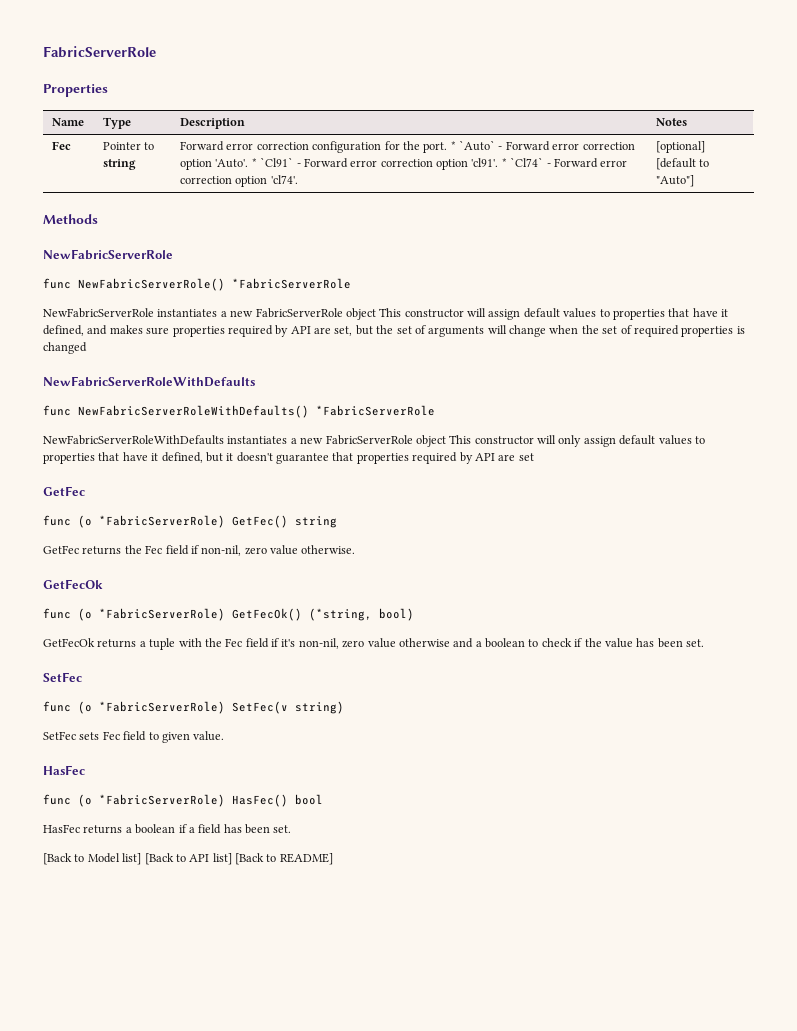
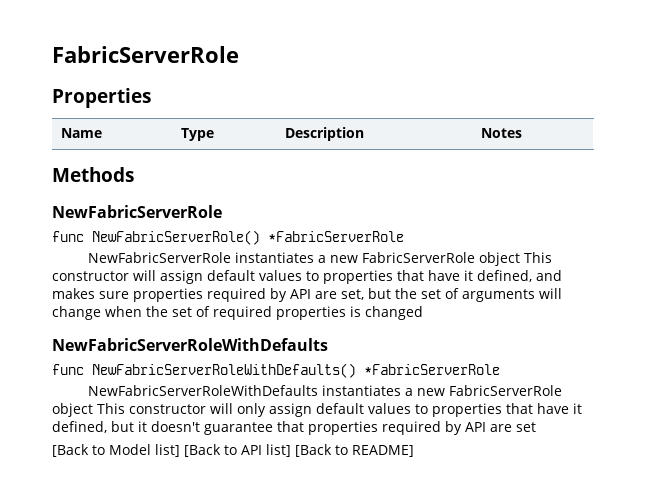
- Fec | Pointer to string | Forward error correction configuration for the port. * `Auto` - Forward error correction option 'Auto'. * `Cl91` - Forward error correction option 'cl91'. * `Cl74` - Forward error correction option 'cl74'. | [optional] [default to "Auto"]
  NewFabricServerRoleWithDefaults instantiates a new FabricServerRole object This constructor will only assign default values to properties that have it defined, but it doesn't guarantee that properties required by API are set
- GetFec
- func (o *FabricServerRole) GetFec() string
- GetFec returns the Fec field if non-nil, zero value otherwise.
- GetFecOk
- func (o *FabricServerRole) GetFecOk() (*string, bool)
- GetFecOk returns a tuple with the Fec field if it's non-nil, zero value otherwise and a boolean to check if the value has been set.
- SetFec
- func (o *FabricServerRole) SetFec(v string)
- SetFec sets Fec field to given value.
- HasFec
- func (o *FabricServerRole) HasFec() bool
- HasFec returns a boolean if a field has been set.

